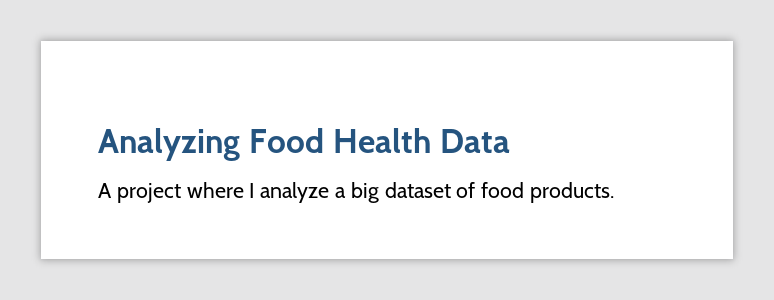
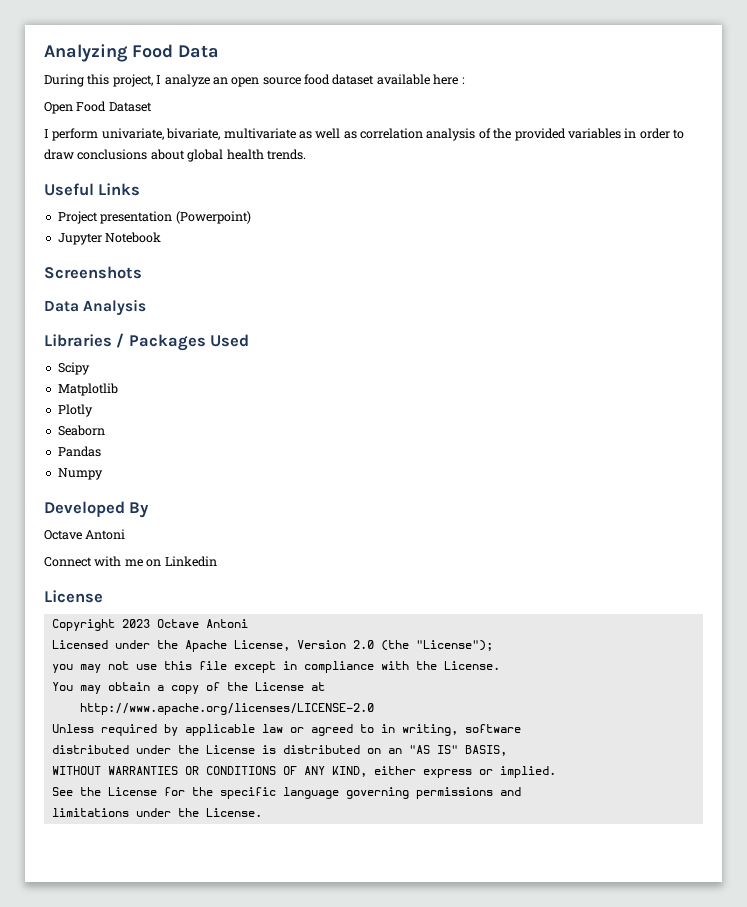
- Analyzing Food Health Data
+ Analyzing Food Data
- A project where I analyze a big dataset of food products.
+ During this project, I analyze an open source food dataset available here :
+ Open Food Dataset
+ I perform univariate, bivariate, multivariate as well as correlation analysis of the provided variables in order to draw conclusions about global health trends.
+ Useful Links
+ Project presentation (Powerpoint)
+ Jupyter Notebook
+ Screenshots
+ Data Analysis
+ Libraries / Packages Used
+ Scipy
+ Matplotlib
+ Plotly
+ Seaborn
+ Pandas
+ Numpy
+ Developed By
+ Octave Antoni
+ Connect with me on Linkedin
+ License
+ Copyright 2023 Octave Antoni
+ Licensed under the Apache License, Version 2.0 (the "License");
+ you may not use this file except in compliance with the License.
+ You may obtain a copy of the License at
+ http://www.apache.org/licenses/LICENSE-2.0
+ Unless required by applicable law or agreed to in writing, software
+ distributed under the License is distributed on an "AS IS" BASIS,
+ WITHOUT WARRANTIES OR CONDITIONS OF ANY KIND, either express or implied.
+ See the License for the specific language governing permissions and
+ limitations under the License.

